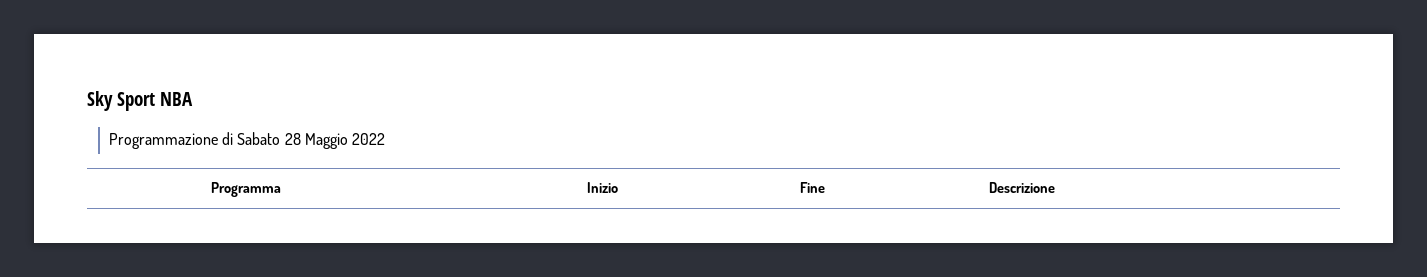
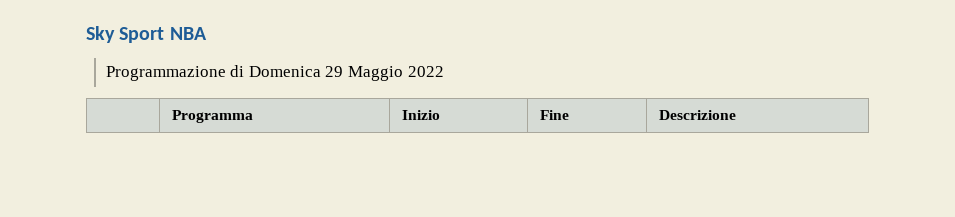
- Programmazione di Sabato 28 Maggio 2022
+ Programmazione di Domenica 29 Maggio 2022

